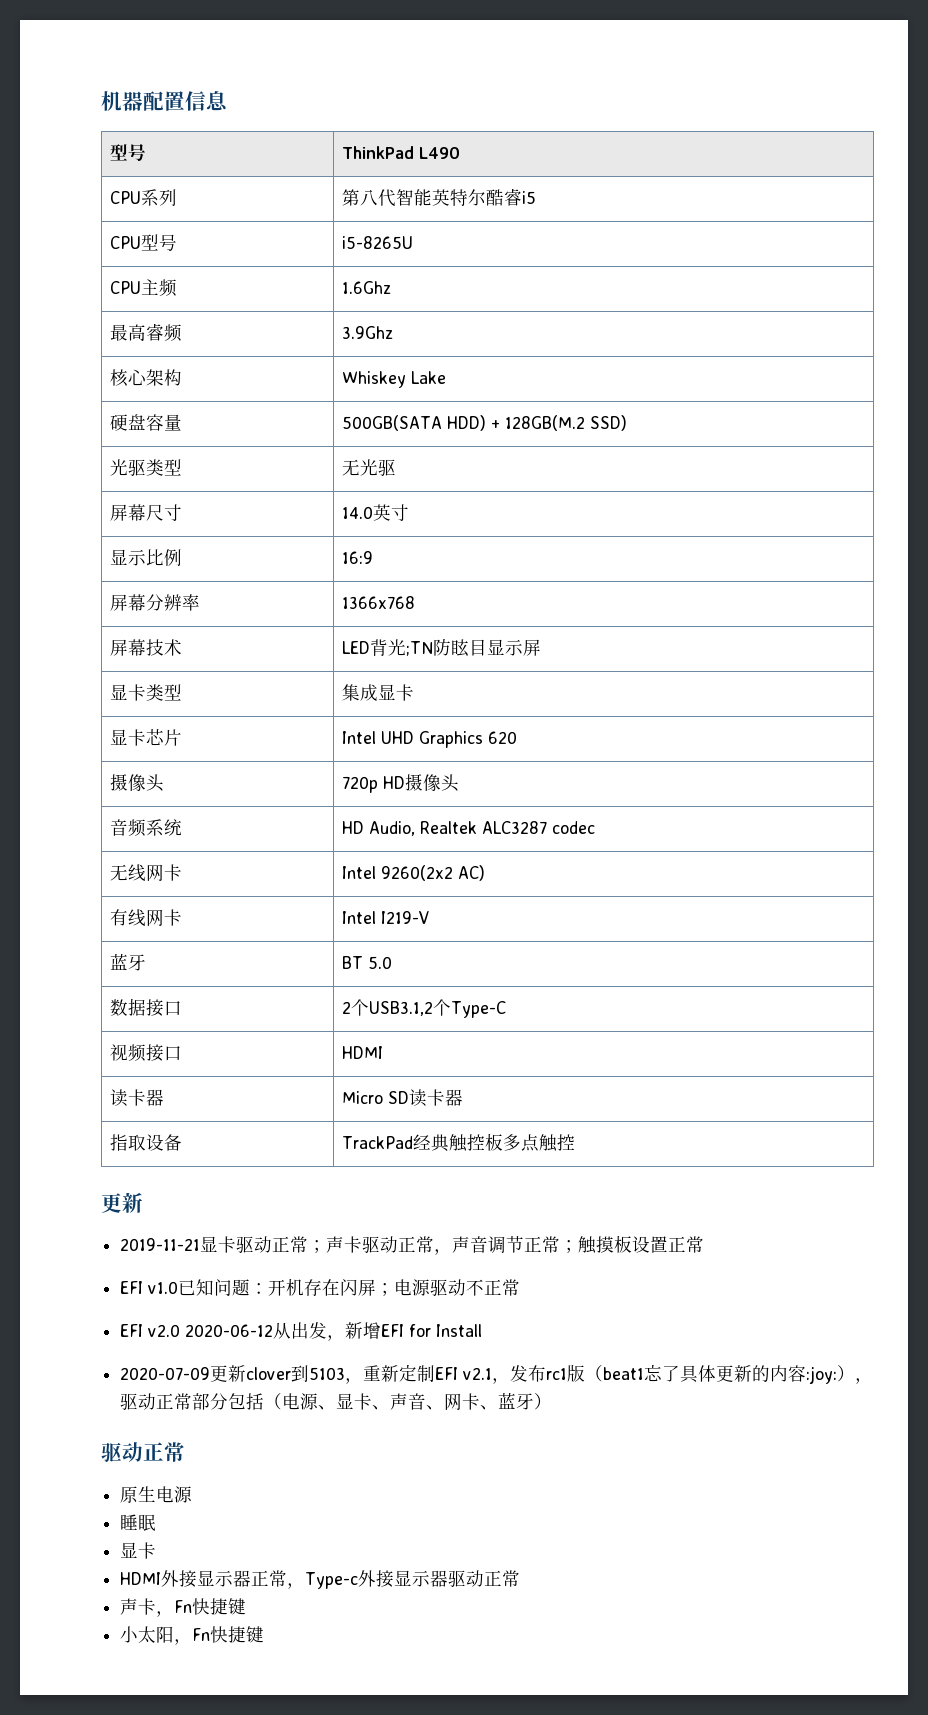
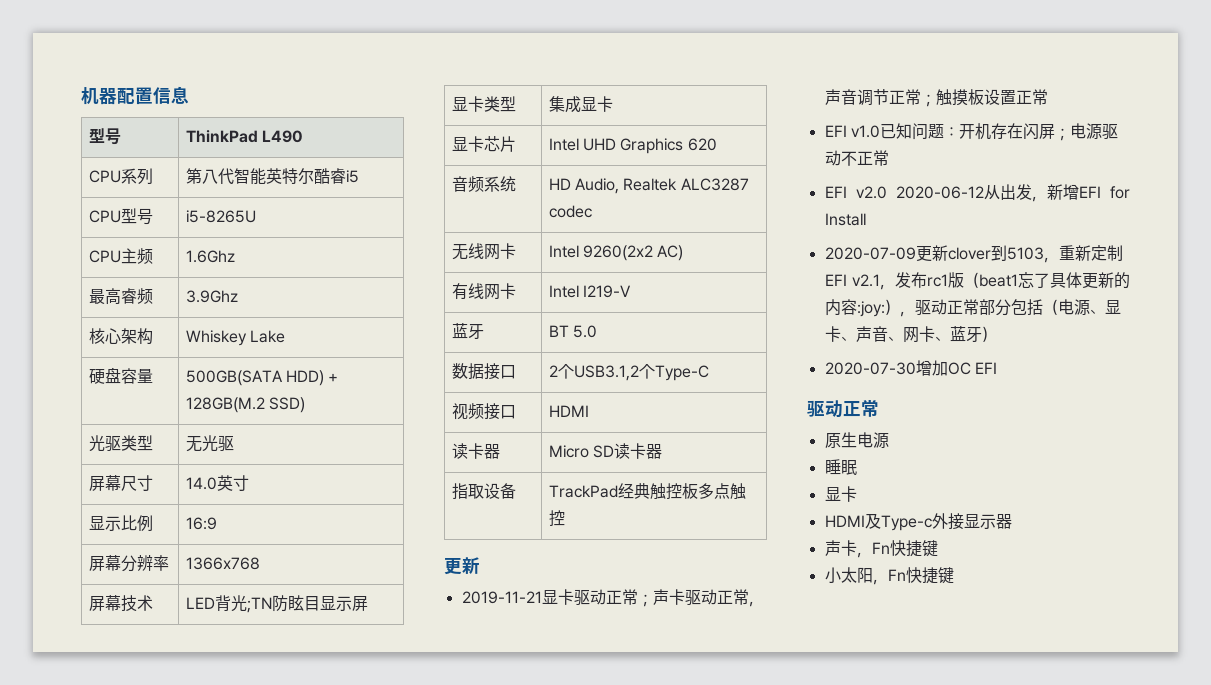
- 摄像头 | 720p HD摄像头
+ 2020-07-30增加OC EFI
- HDMI外接显示器正常，Type-c外接显示器驱动正常
+ HDMI及Type-c外接显示器

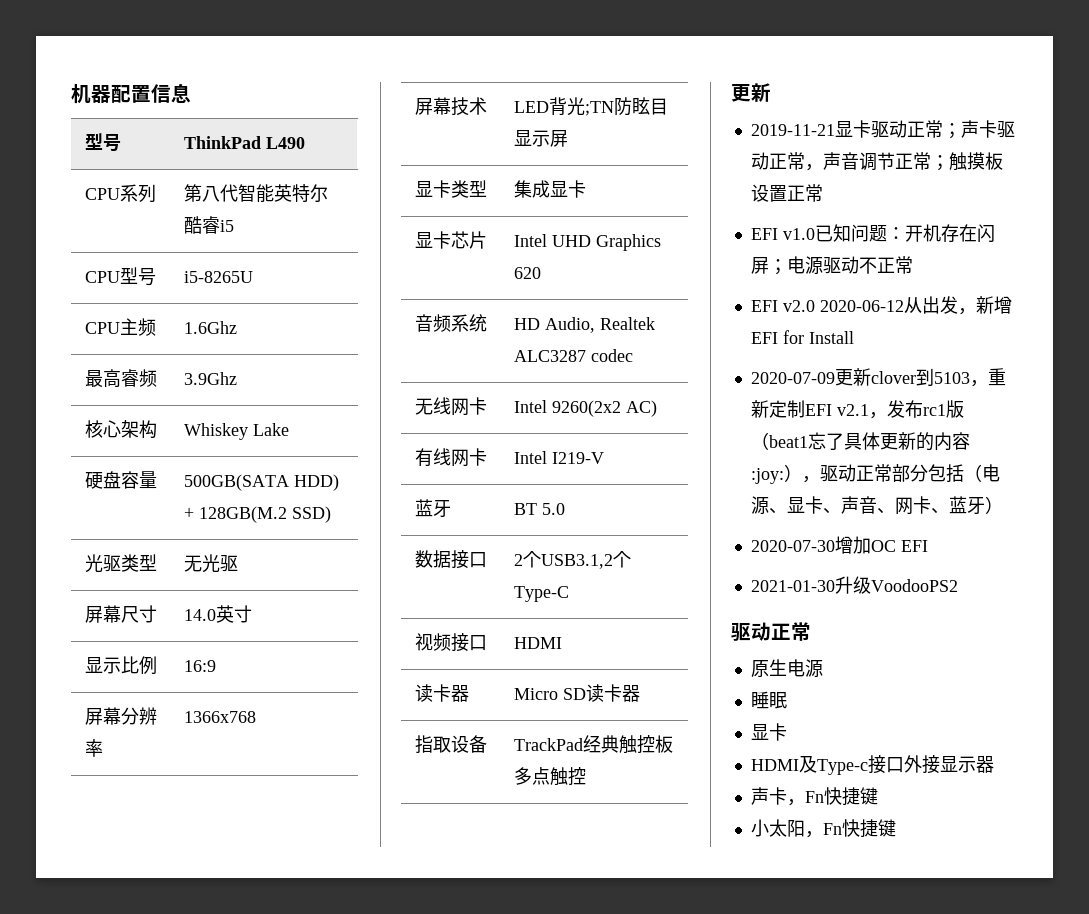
+ 2021-01-30升级VoodooPS2
- HDMI及Type-c外接显示器
+ HDMI及Type-c接口外接显示器

